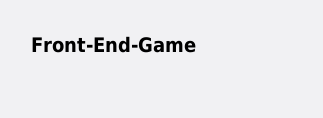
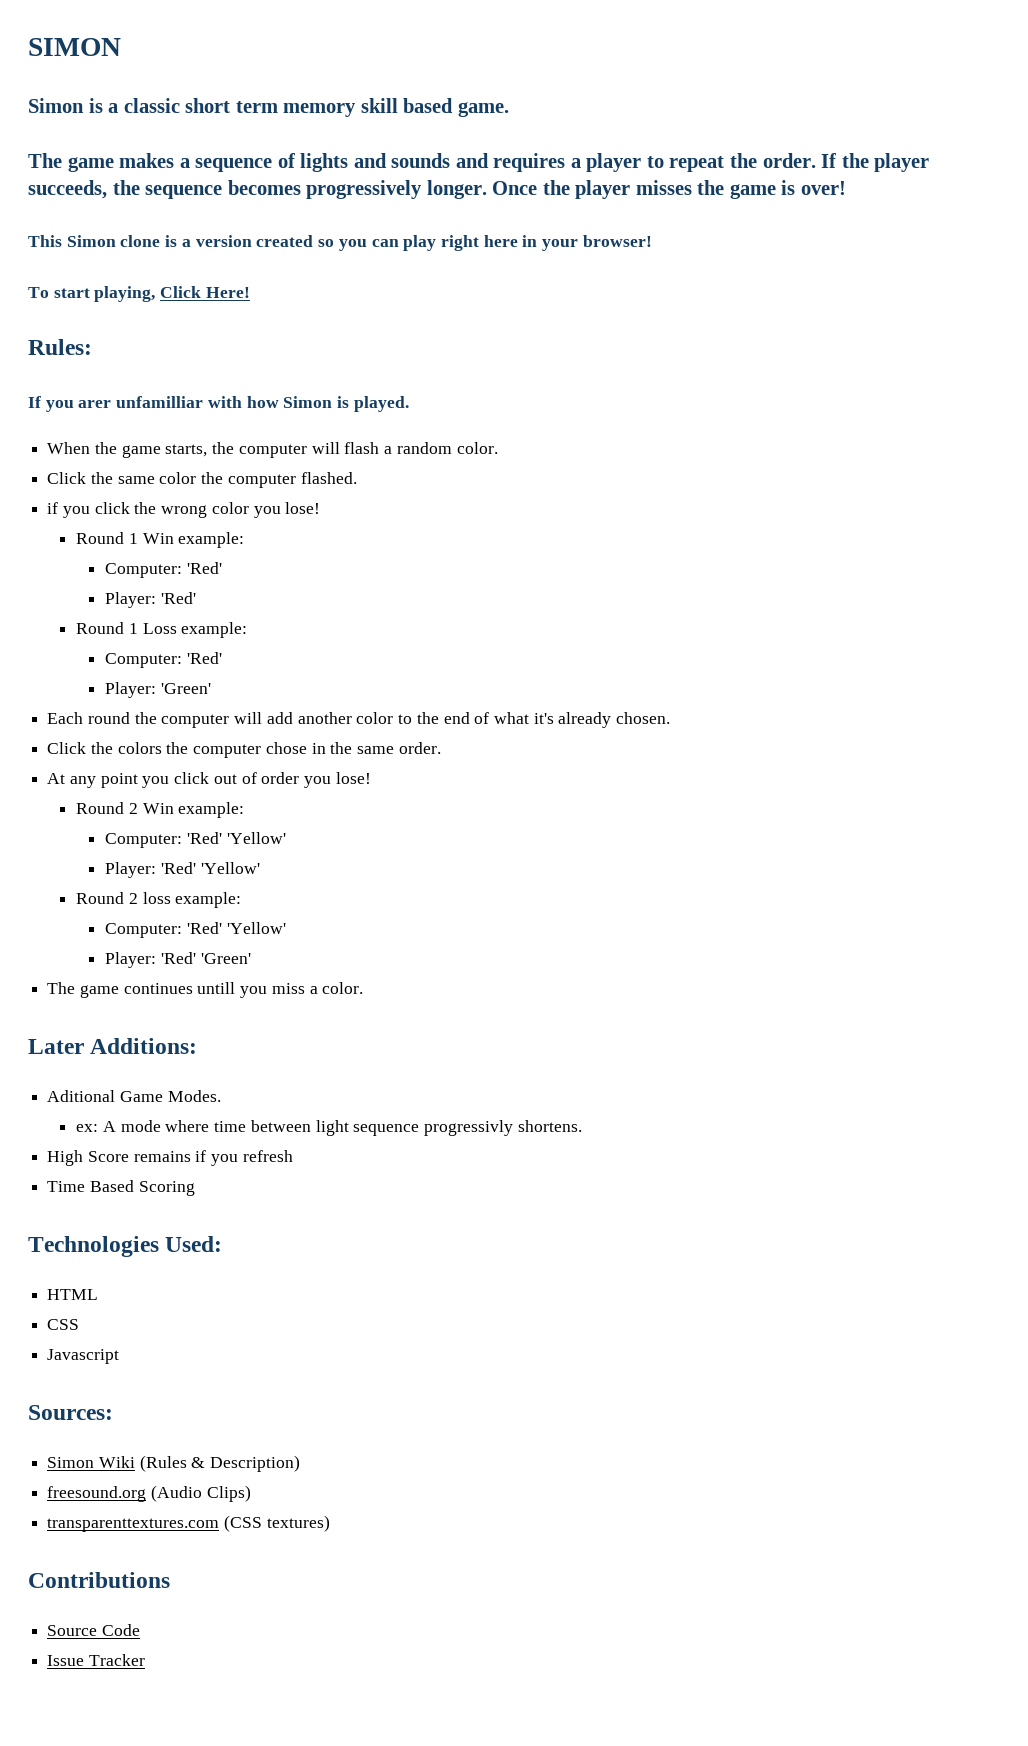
- Front-End-Game
+ SIMON
+ Simon is a classic short term memory skill based game.
+ The game makes a sequence of lights and sounds and requires a player to repeat the order. If the player succeeds, the sequence becomes progressively longer. Once the player misses the game is over!
+ This Simon clone is a version created so you can play right here in your browser!
+ To start playing, Click Here!
+ Rules:
+ If you arer unfamilliar with how Simon is played.
+ When the game starts, the computer will flash a random color.
+ Click the same color the computer flashed.
+ if you click the wrong color you lose!
+ Round 1 Win example:
+ Computer: 'Red'
+ Player: 'Red'
+ Round 1 Loss example:
+ Computer: 'Red'
+ Player: 'Green'
+ Each round the computer will add another color to the end of what it's already chosen.
+ Click the colors the computer chose in the same order.
+ At any point you click out of order you lose!
+ Round 2 Win example:
+ Computer: 'Red' 'Yellow'
+ Player: 'Red' 'Yellow'
+ Round 2 loss example:
+ Computer: 'Red' 'Yellow'
+ Player: 'Red' 'Green'
+ The game continues untill you miss a color.
+ Later Additions:
+ Aditional Game Modes.
+ ex: A mode where time between light sequence progressivly shortens.
+ High Score remains if you refresh
+ Time Based Scoring
+ Technologies Used:
+ HTML
+ CSS
+ Javascript
+ Sources:
+ Simon Wiki (Rules & Description)
+ freesound.org (Audio Clips)
+ transparenttextures.com (CSS textures)
+ Contributions
+ Source Code
+ Issue Tracker

